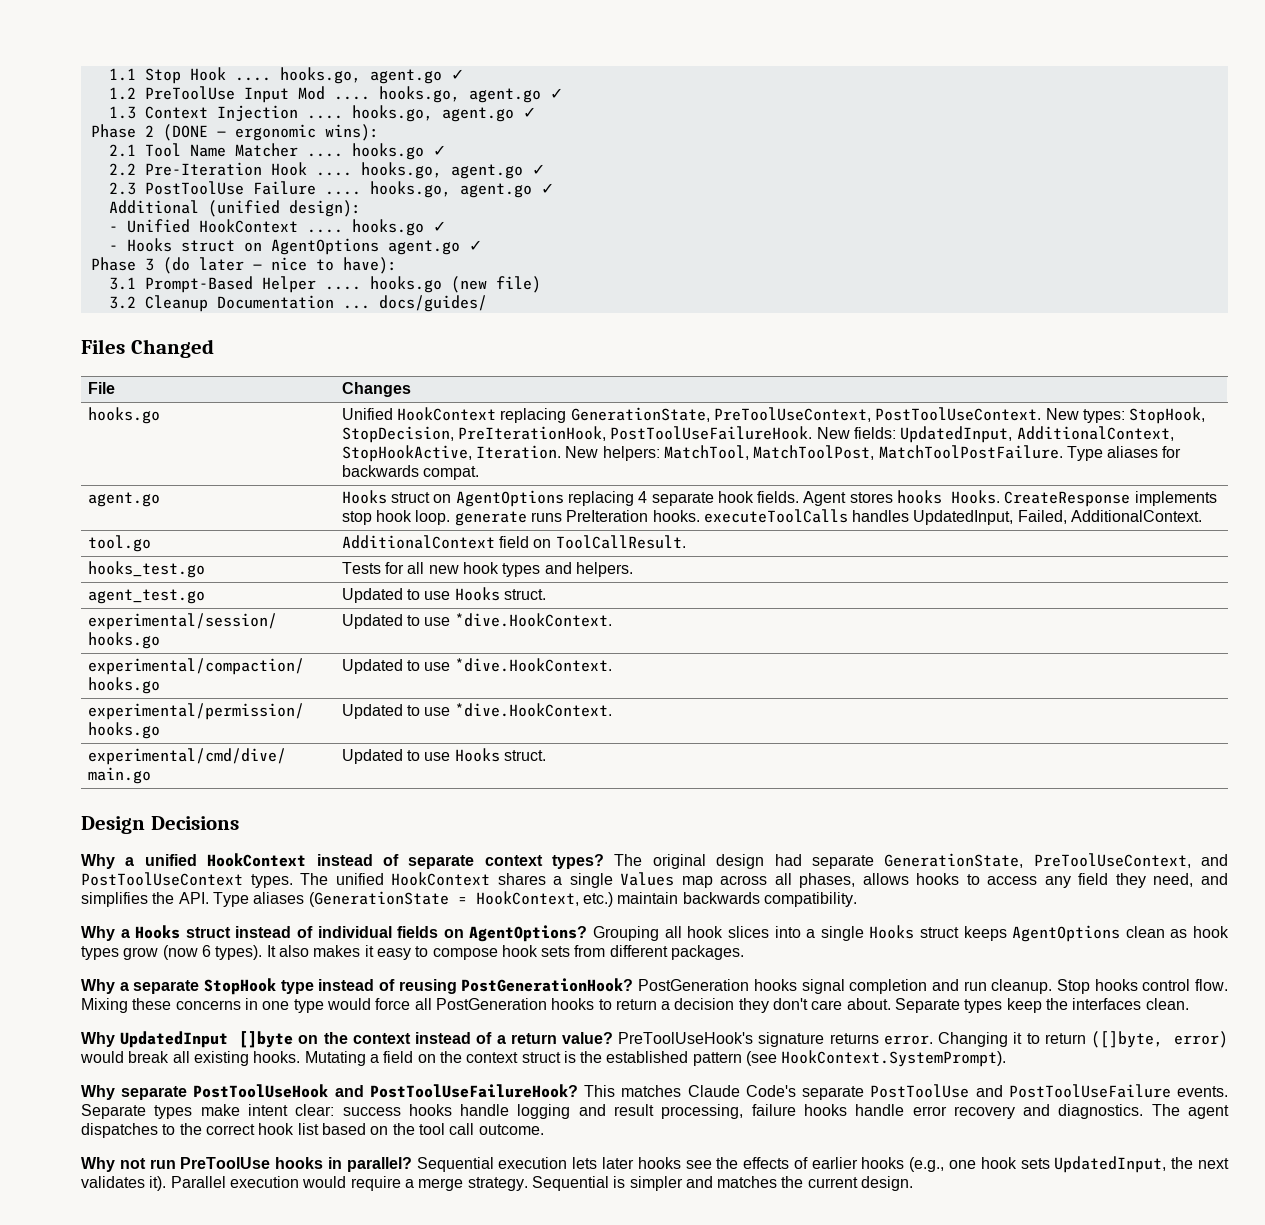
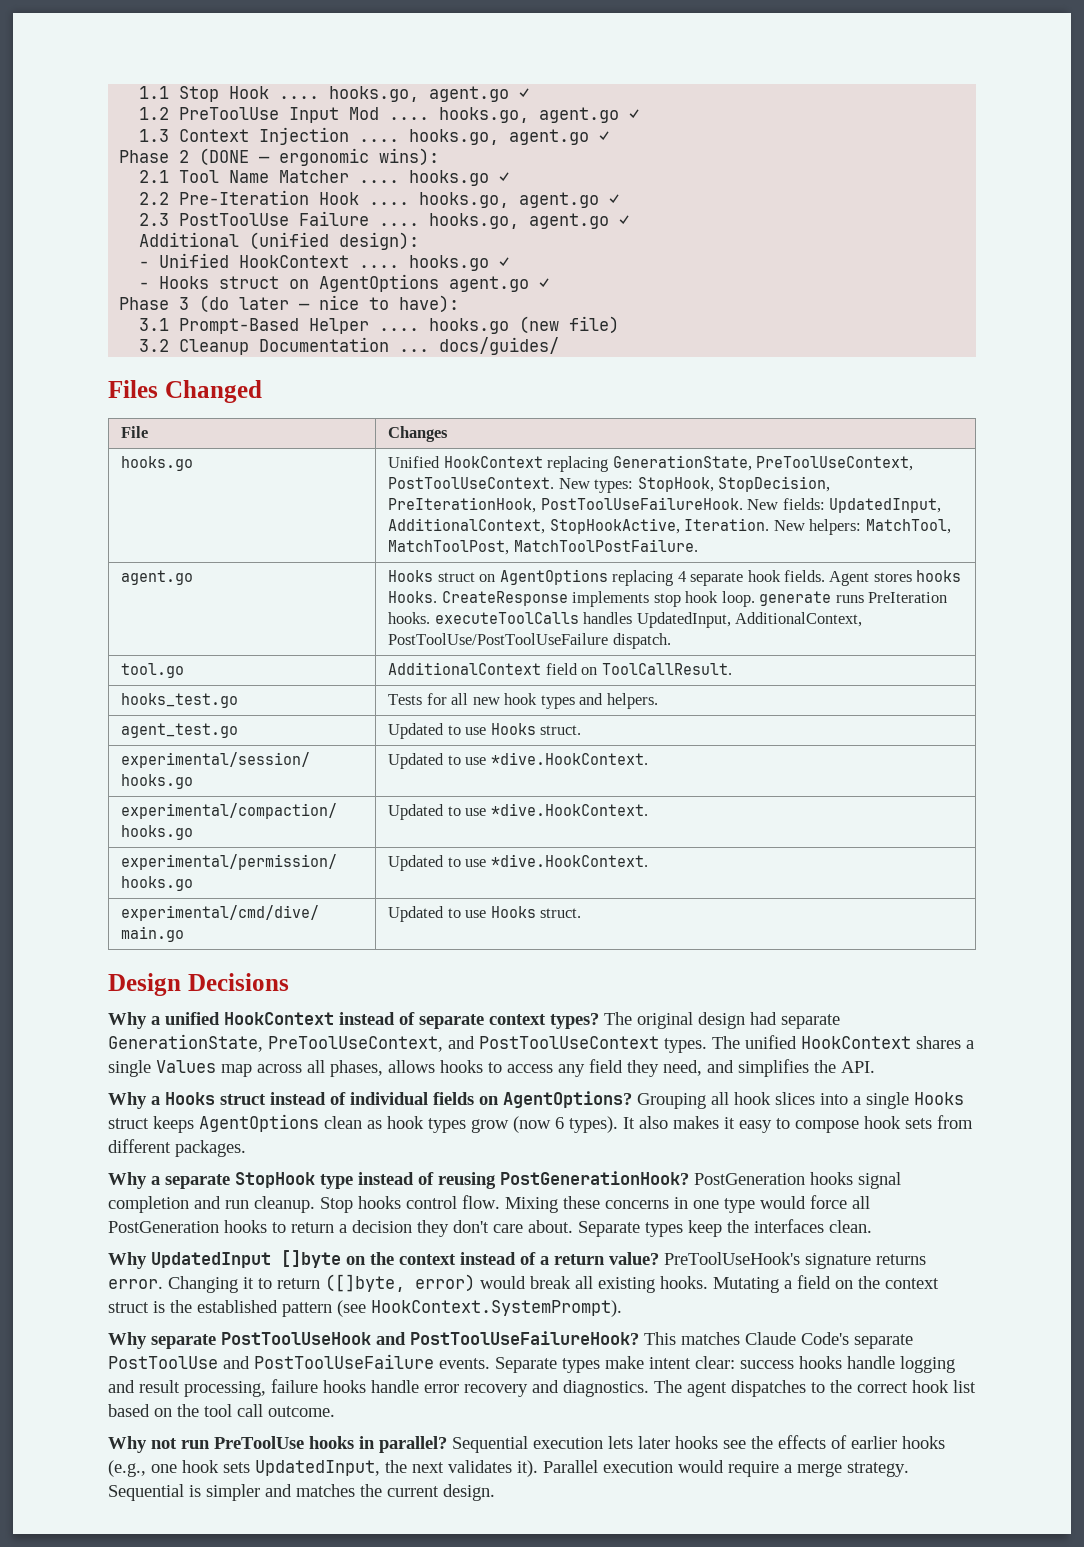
- hooks.go | Unified HookContext replacing GenerationState, PreToolUseContext, PostToolUseContext. New types: StopHook, StopDecision, PreIterationHook, PostToolUseFailureHook. New fields: UpdatedInput, AdditionalContext, StopHookActive, Iteration. New helpers: MatchTool, MatchToolPost, MatchToolPostFailure. Type aliases for backwards compat.
+ hooks.go | Unified HookContext replacing GenerationState, PreToolUseContext, PostToolUseContext. New types: StopHook, StopDecision, PreIterationHook, PostToolUseFailureHook. New fields: UpdatedInput, AdditionalContext, StopHookActive, Iteration. New helpers: MatchTool, MatchToolPost, MatchToolPostFailure.
- agent.go | Hooks struct on AgentOptions replacing 4 separate hook fields. Agent stores hooks Hooks. CreateResponse implements stop hook loop. generate runs PreIteration hooks. executeToolCalls handles UpdatedInput, Failed, AdditionalContext.
+ agent.go | Hooks struct on AgentOptions replacing 4 separate hook fields. Agent stores hooks Hooks. CreateResponse implements stop hook loop. generate runs PreIteration hooks. executeToolCalls handles UpdatedInput, AdditionalContext, PostToolUse/PostToolUseFailure dispatch.
- The unified HookContext shares a single Values map across all phases, allows hooks to access any field they need, and simplifies the API. Type aliases (GenerationState = HookContext, etc.) maintain backwards compatibility.
+ The unified HookContext shares a single Values map across all phases, allows hooks to access any field they need, and simplifies the API.

